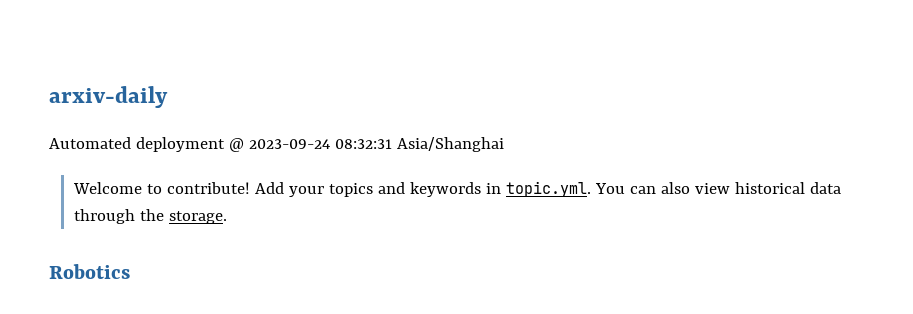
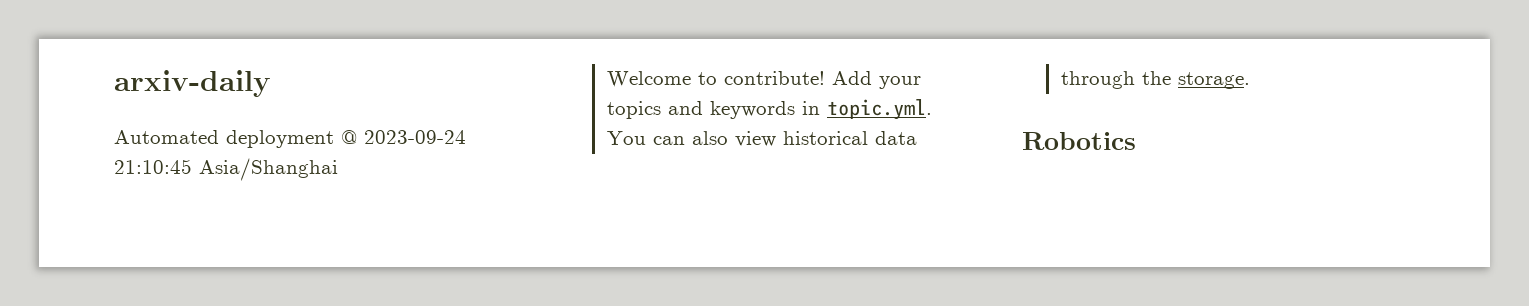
- Automated deployment @ 2023-09-24 08:32:31 Asia/Shanghai
+ Automated deployment @ 2023-09-24 21:10:45 Asia/Shanghai

